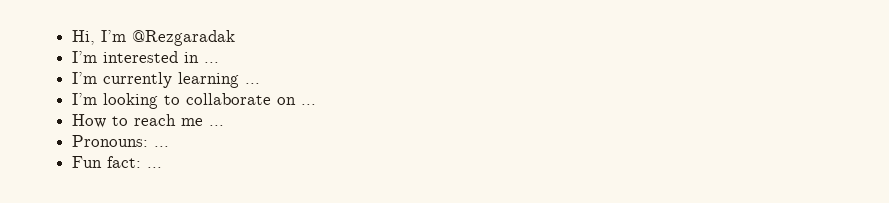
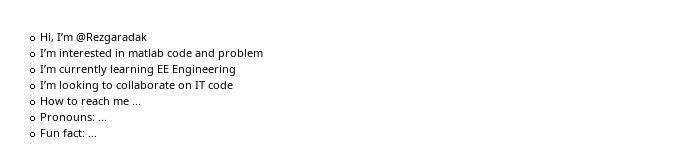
- I’m interested in ...
+ I’m interested in matlab code and problem
- I’m currently learning ...
+ I’m currently learning EE Engineering
- I’m looking to collaborate on ...
+ I’m looking to collaborate on IT code

